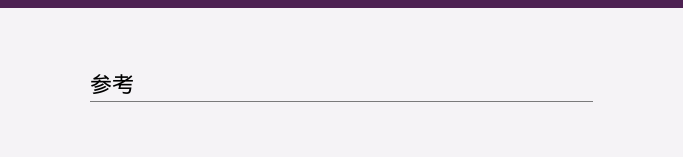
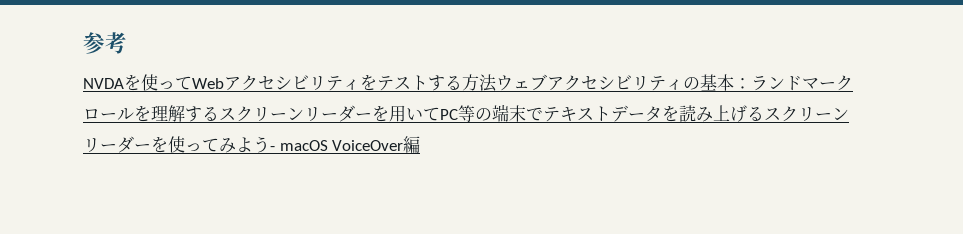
+ NVDAを使ってWebアクセシビリティをテストする方法ウェブアクセシビリティの基本：ランドマークロールを理解するスクリーンリーダーを用いてPC等の端末でテキストデータを読み上げるスクリーンリーダーを使ってみよう- macOS VoiceOver編

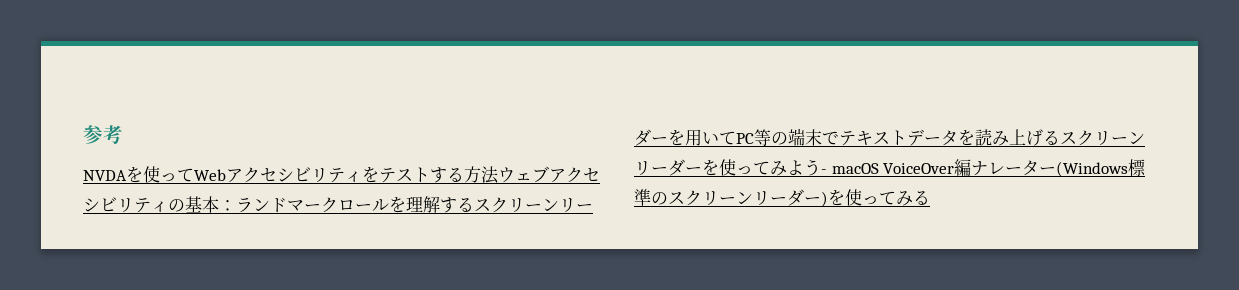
- NVDAを使ってWebアクセシビリティをテストする方法ウェブアクセシビリティの基本：ランドマークロールを理解するスクリーンリーダーを用いてPC等の端末でテキストデータを読み上げるスクリーンリーダーを使ってみよう- macOS VoiceOver編
+ NVDAを使ってWebアクセシビリティをテストする方法ウェブアクセシビリティの基本：ランドマークロールを理解するスクリーンリーダーを用いてPC等の端末でテキストデータを読み上げるスクリーンリーダーを使ってみよう- macOS VoiceOver編ナレーター(Windows標準のスクリーンリーダー)を使ってみる

